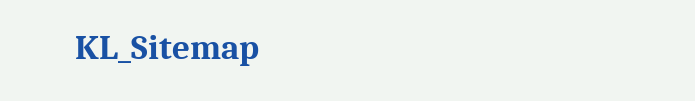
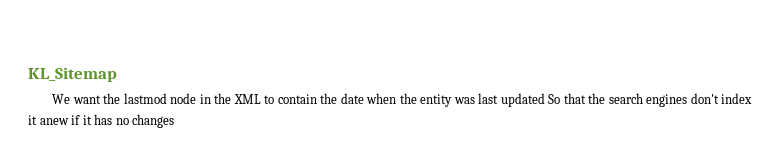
+ We want the lastmod node in the XML to contain the date when the entity was last updated So that the search engines don't index it anew if it has no changes

